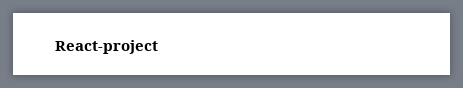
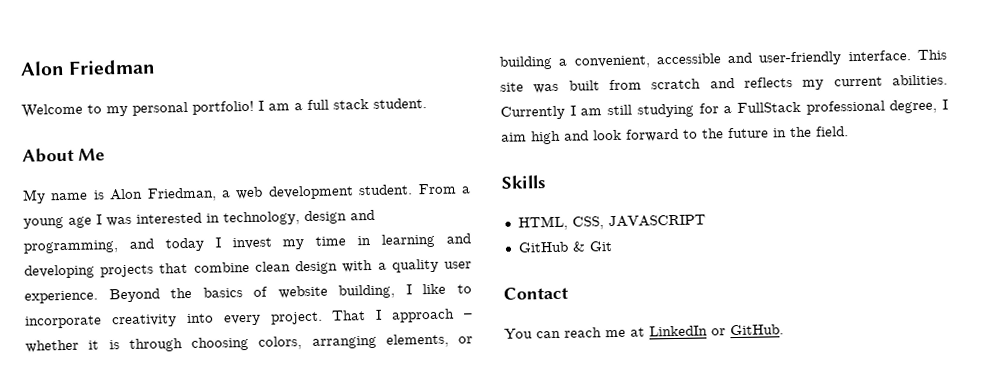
- React-project
+ Alon Friedman
+ Welcome to my personal portfolio! I am a full stack student.
+ About Me
+ My name is Alon Friedman, a web development student. From a young age I was interested in technology, design and programming, and today I invest my time in learning and developing projects that combine clean design with a quality user experience. Beyond the basics of website building, I like to incorporate creativity into every project. That I approach – whether it is through choosing colors, arranging elements, or building a convenient, accessible and user-friendly interface. This site was built from scratch and reflects my current abilities. Currently I am still studying for a FullStack professional degree, I aim high and look forward to the future in the field.
+ Skills
+ HTML, CSS, JAVASCRIPT
+ GitHub & Git
+ Contact
+ You can reach me at LinkedIn or GitHub.

